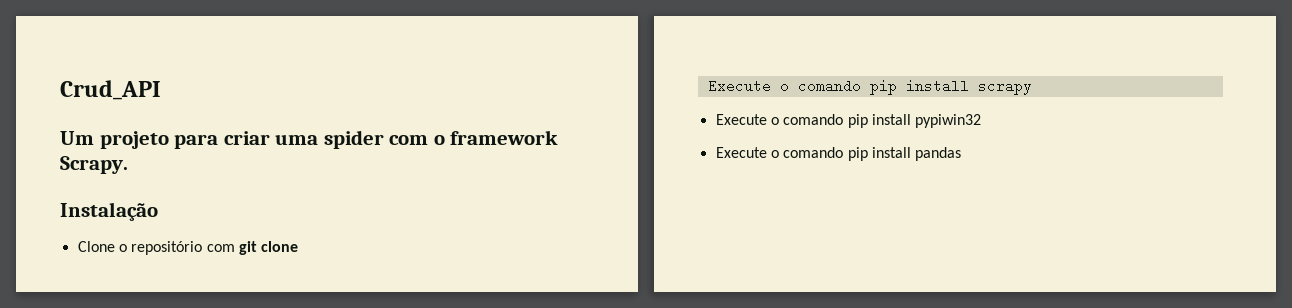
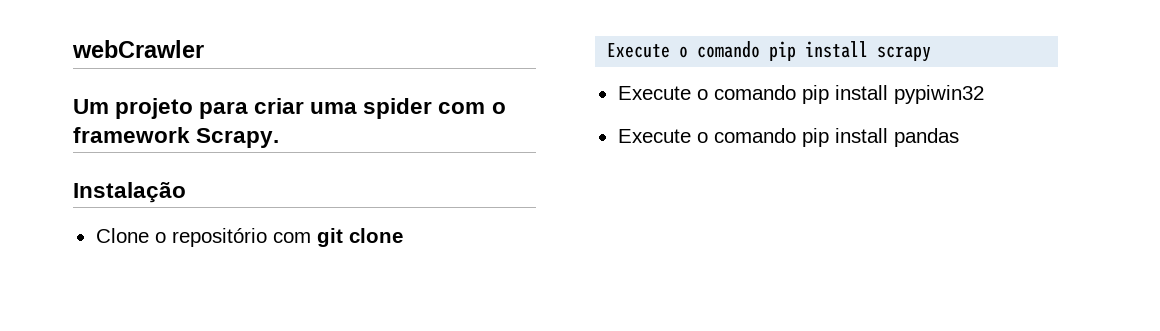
- Crud_API
+ webCrawler

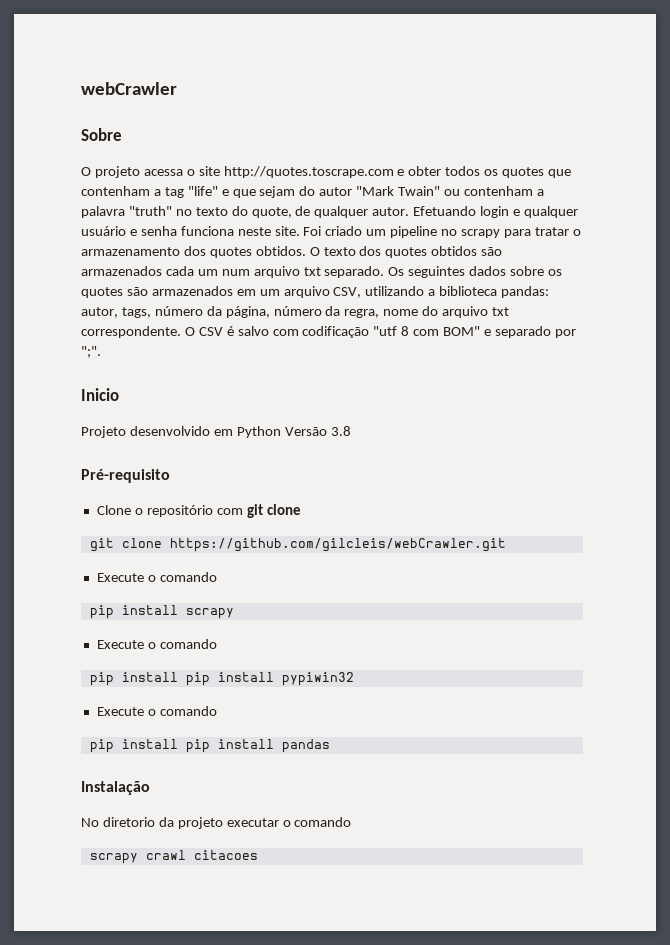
- Um projeto para criar uma spider com o framework Scrapy.
- Instalação
+ Sobre
+ O projeto acessa o site http://quotes.toscrape.com e obter todos os quotes que contenham a tag "life" e que sejam do autor "Mark Twain" ou contenham a palavra "truth" no texto do quote, de qualquer autor. Efetuando login e qualquer usuário e senha funciona neste site. Foi criado um pipeline no scrapy para tratar o armazenamento dos quotes obtidos. O texto dos quotes obtidos são armazenados cada um num arquivo txt separado. Os seguintes dados sobre os quotes são armazenados em um arquivo CSV, utilizando a biblioteca pandas: autor, tags, número da página, número da regra, nome do arquivo txt correspondente. O CSV é salvo com codificação "utf 8 com BOM" e separado por ";".
+ Inicio
+ Projeto desenvolvido em Python Versão 3.8
+ Pré-requisito
- Execute o comando pip install scrapy
- Execute o comando pip install pypiwin32
- Execute o comando pip install pandas
+ git clone https://github.com/gilcleis/webCrawler.git
+ Execute o comando
+ pip install scrapy
+ Execute o comando
+ pip install pip install pypiwin32
+ Execute o comando
+ pip install pip install pandas
+ Instalação
+ No diretorio da projeto executar o comando
+ scrapy crawl citacoes

